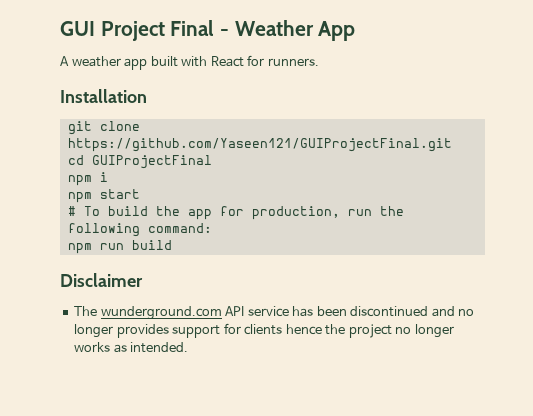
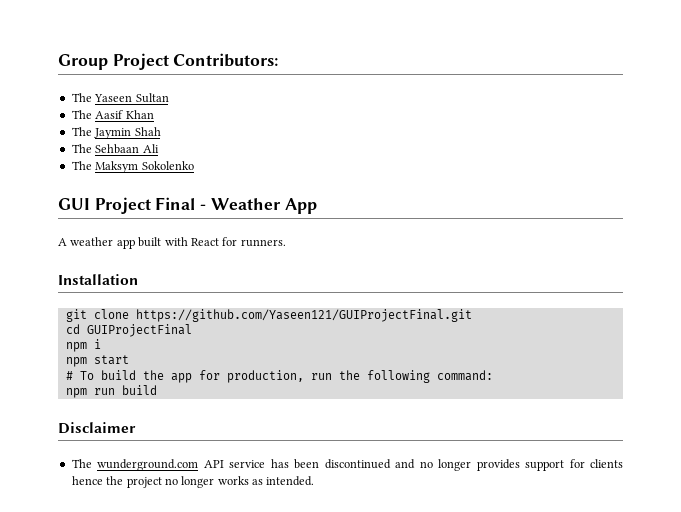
+ Group Project Contributors:
+ The Yaseen Sultan
+ The Aasif Khan
+ The Jaymin Shah
+ The Sehbaan Ali
+ The Maksym Sokolenko

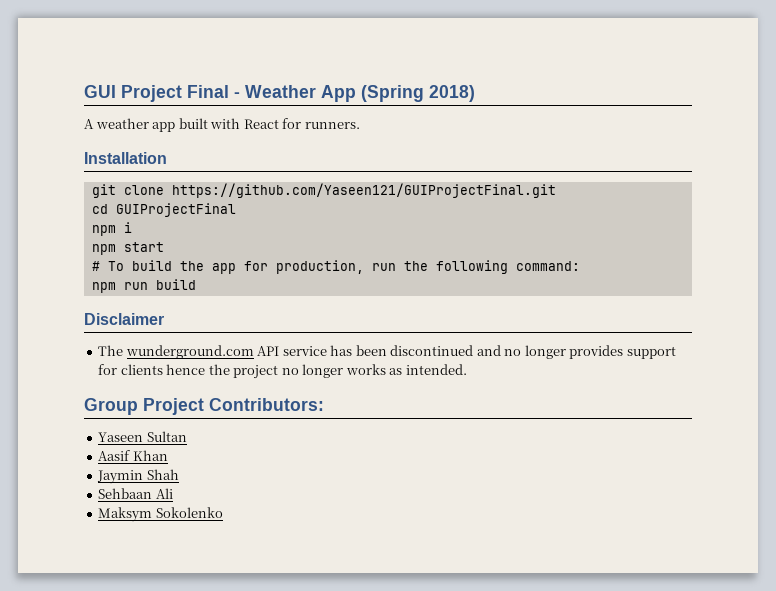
- Group Project Contributors:
- The Yaseen Sultan
- The Aasif Khan
- The Jaymin Shah
- The Sehbaan Ali
- The Maksym Sokolenko
- GUI Project Final - Weather App
+ GUI Project Final - Weather App (Spring 2018)
+ Group Project Contributors:
+ Yaseen Sultan
+ Aasif Khan
+ Jaymin Shah
+ Sehbaan Ali
+ Maksym Sokolenko

